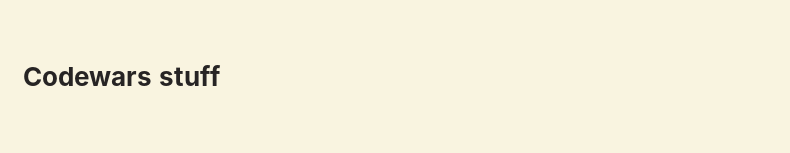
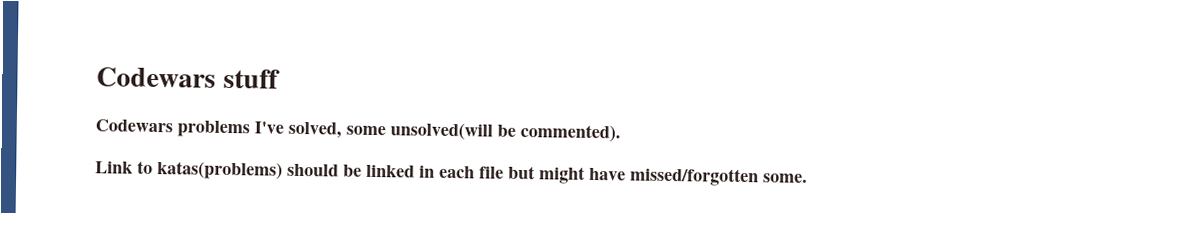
+ Codewars problems I've solved, some unsolved(will be commented).
+ Link to katas(problems) should be linked in each file but might have missed/forgotten some.

